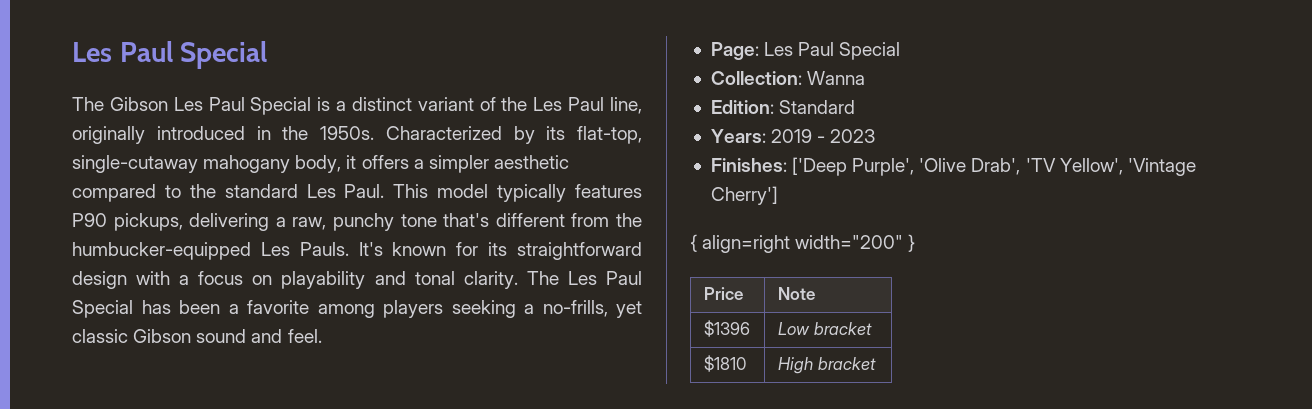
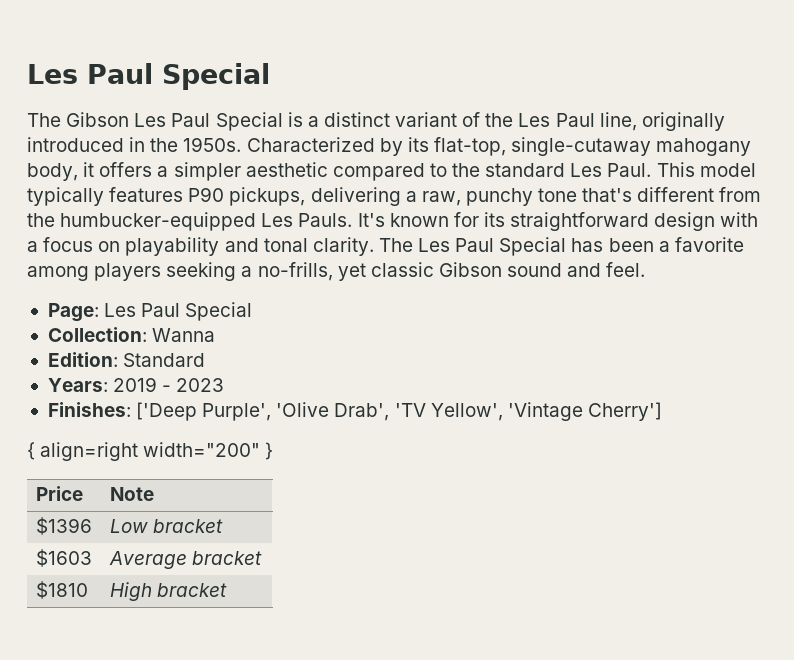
+ $1603 | Average bracket

